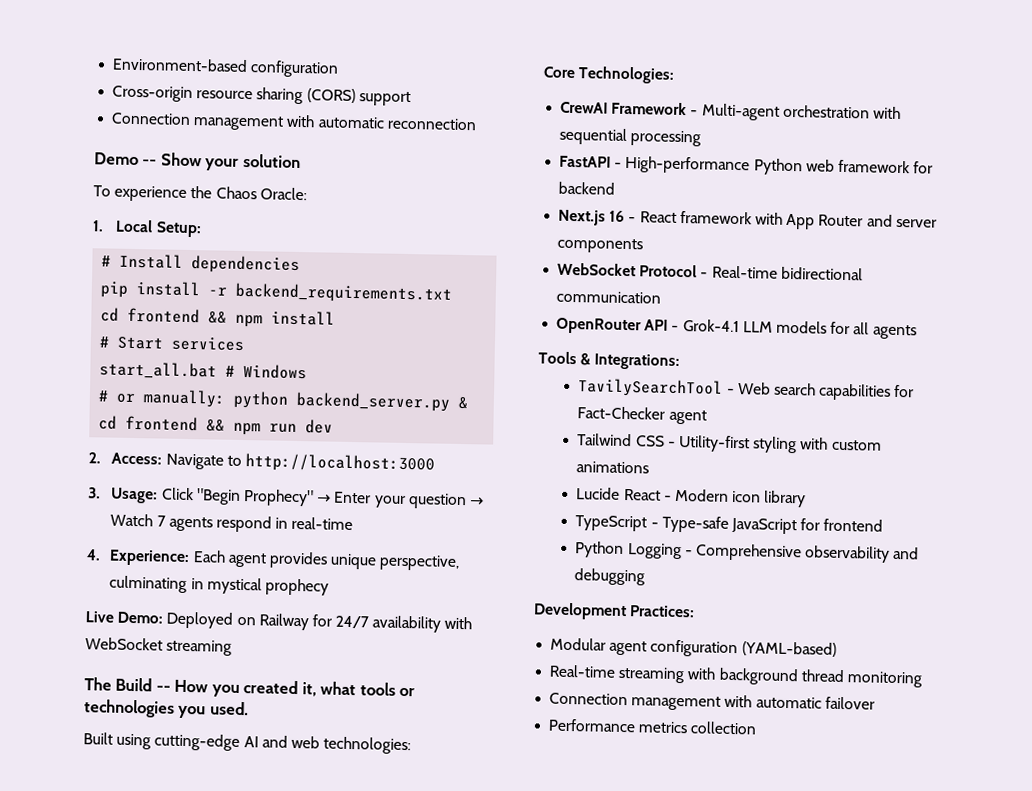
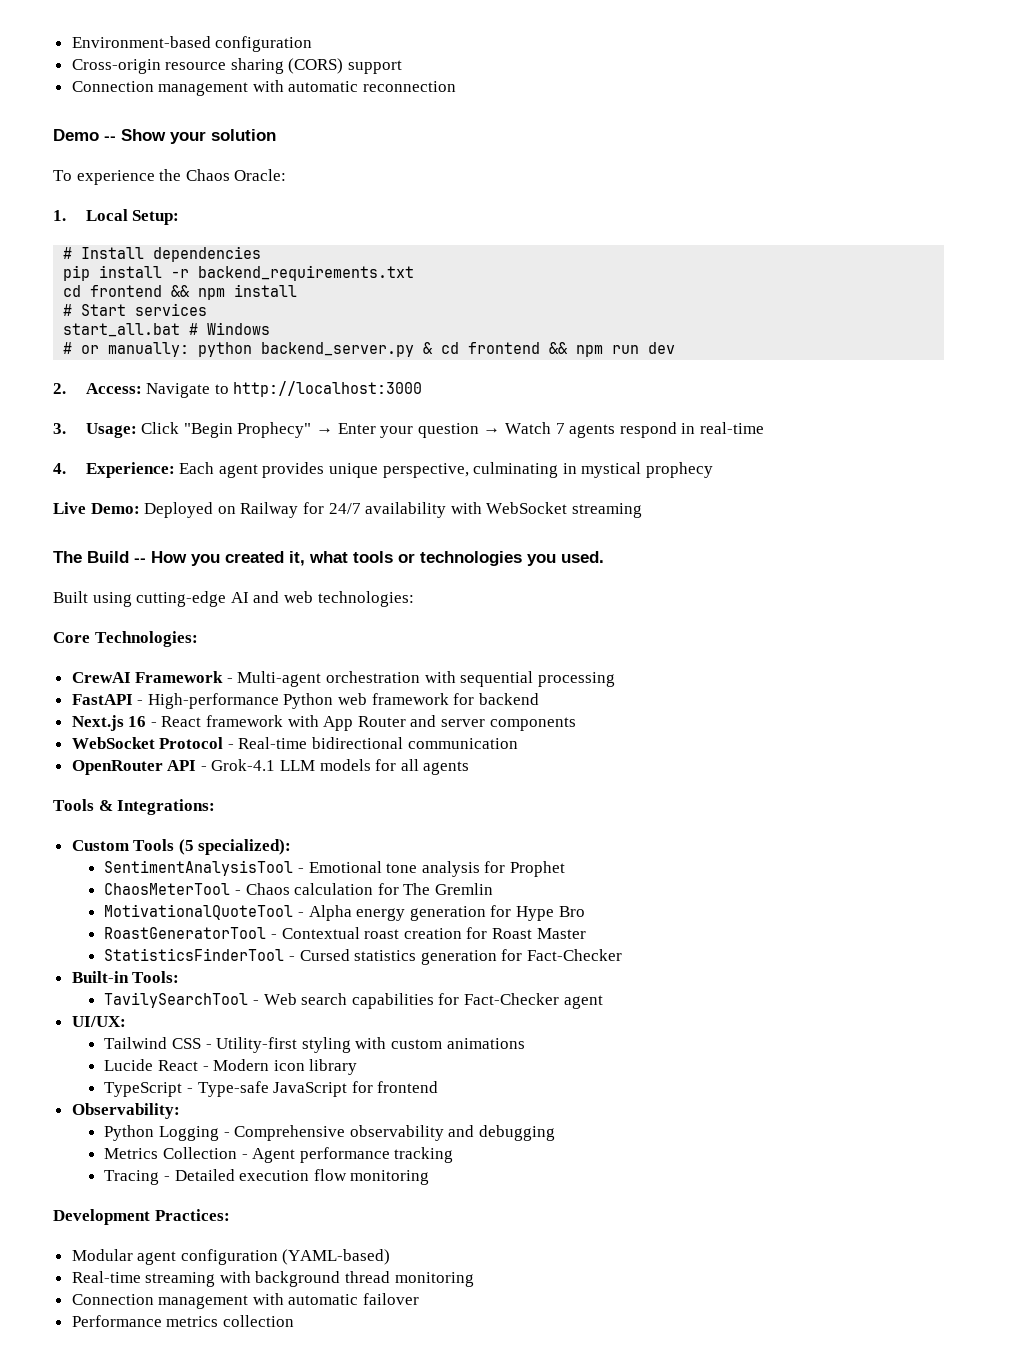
+ Custom Tools (5 specialized):
+ SentimentAnalysisTool - Emotional tone analysis for Prophet
+ ChaosMeterTool - Chaos calculation for The Gremlin
+ MotivationalQuoteTool - Alpha energy generation for Hype Bro
+ RoastGeneratorTool - Contextual roast creation for Roast Master
+ StatisticsFinderTool - Cursed statistics generation for Fact-Checker
+ Built-in Tools:
+ UI/UX:
+ Observability:
+ Metrics Collection - Agent performance tracking
+ Tracing - Detailed execution flow monitoring

